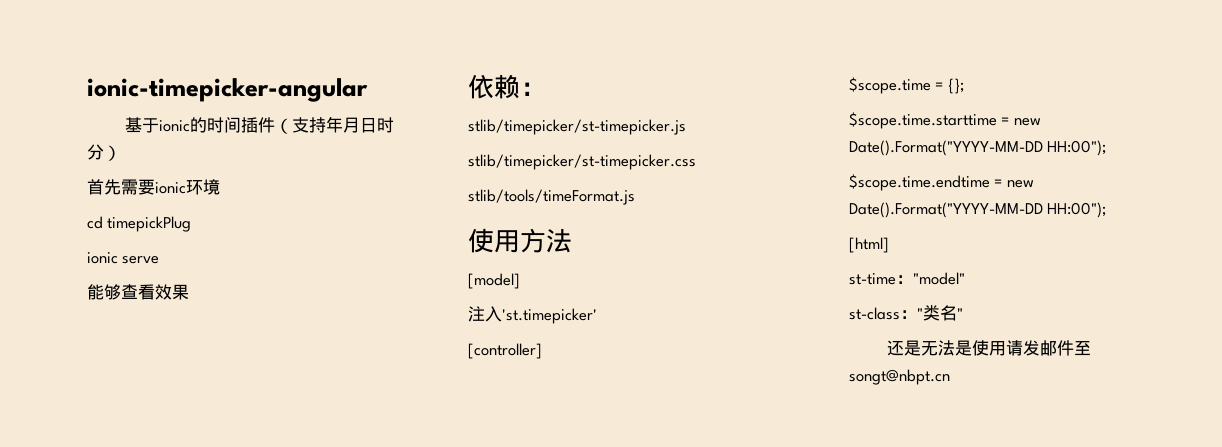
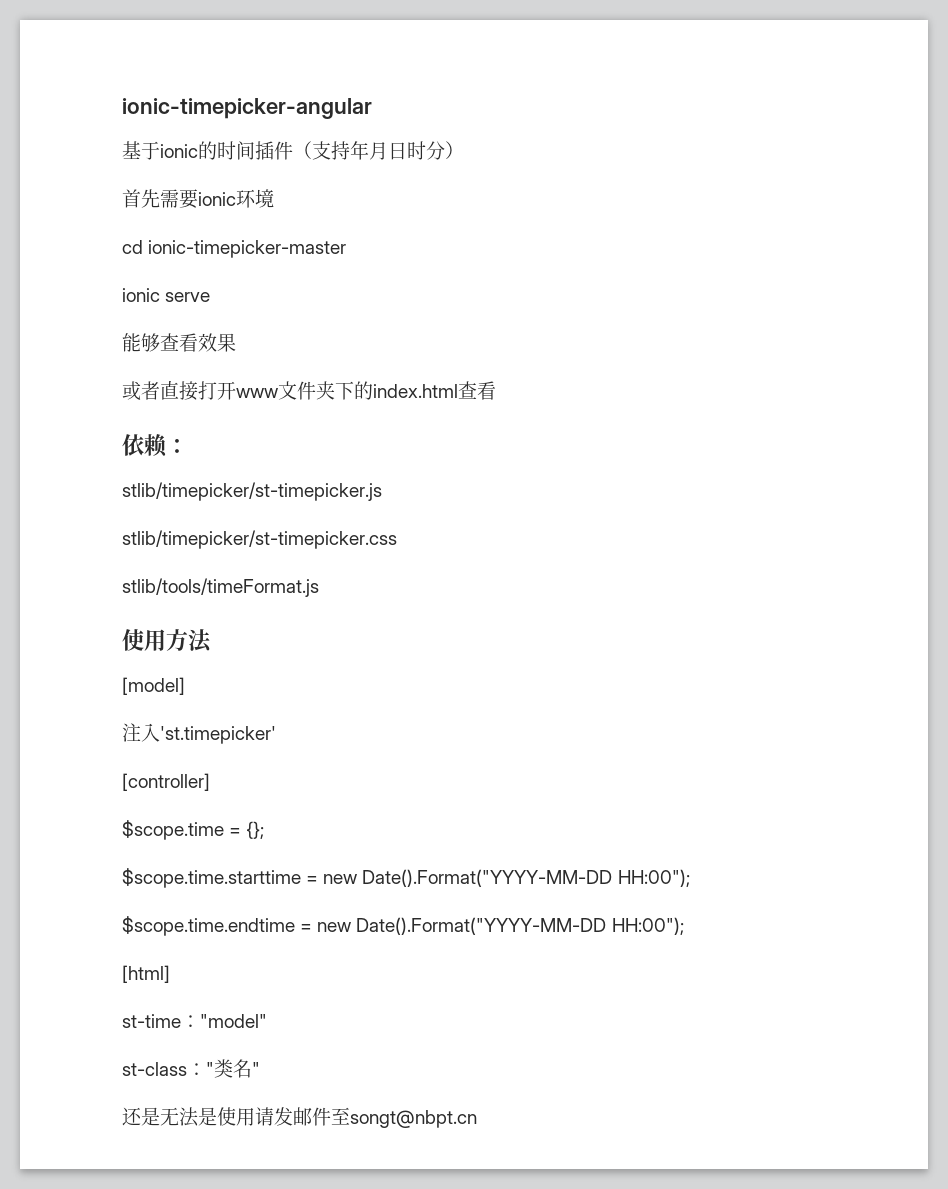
- cd timepickPlug
+ cd ionic-timepicker-master
+ 或者直接打开www文件夹下的index.html查看

